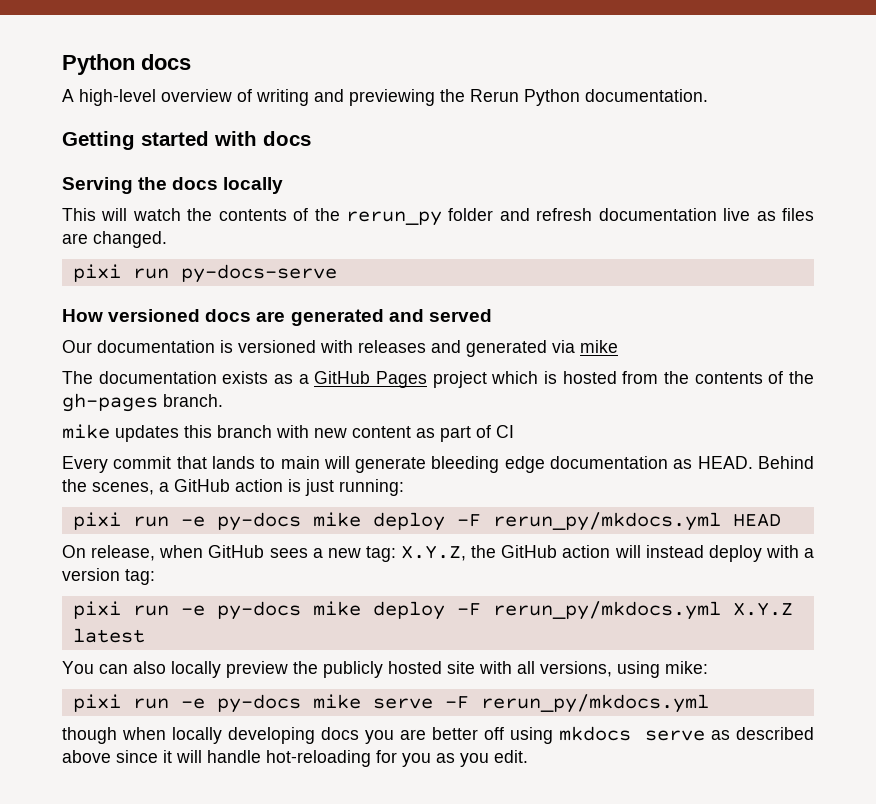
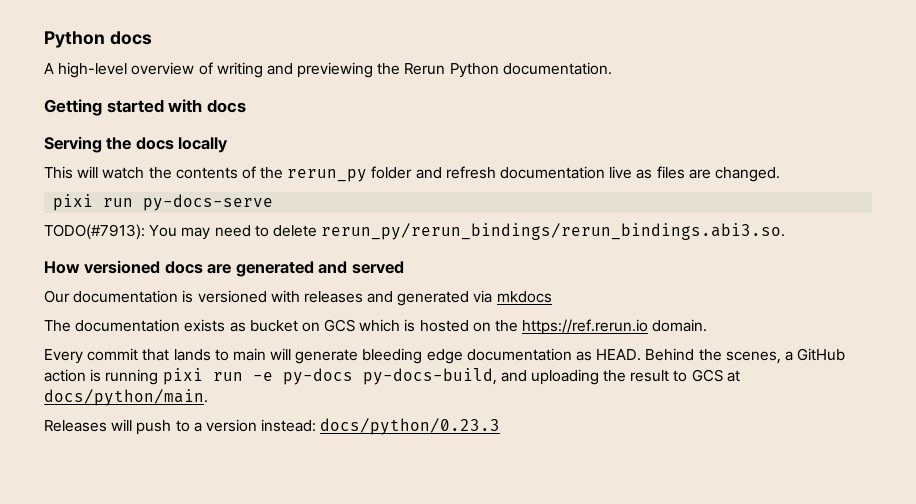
+ TODO(#7913): You may need to delete rerun_py/rerun_bindings/rerun_bindings.abi3.so.
- Our documentation is versioned with releases and generated via mike
+ Our documentation is versioned with releases and generated via mkdocs
- The documentation exists as a GitHub Pages project which is hosted from the contents of the gh-pages branch.
- mike updates this branch with new content as part of CI
+ The documentation exists as bucket on GCS which is hosted on the https://ref.rerun.io domain.
- Behind the scenes, a GitHub action is just running:
- pixi run -e py-docs mike deploy -F rerun_py/mkdocs.yml HEAD
- On release, when GitHub sees a new tag: X.Y.Z, the GitHub action will instead deploy with a version tag:
- pixi run -e py-docs mike deploy -F rerun_py/mkdocs.yml X.Y.Z latest
- You can also locally preview the publicly hosted site with all versions, using mike:
- pixi run -e py-docs mike serve -F rerun_py/mkdocs.yml
- though when locally developing docs you are better off using mkdocs serve as described above since it will handle hot-reloading for you as you edit.
+ Behind the scenes, a GitHub action is running pixi run -e py-docs py-docs-build, and uploading the result to GCS at docs/python/main.
+ Releases will push to a version instead: docs/python/0.23.3

